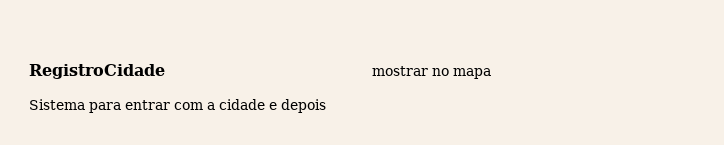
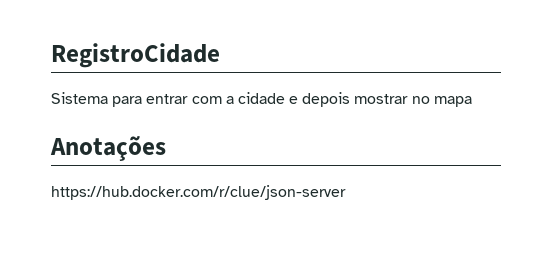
+ Anotações
+ https://hub.docker.com/r/clue/json-server

